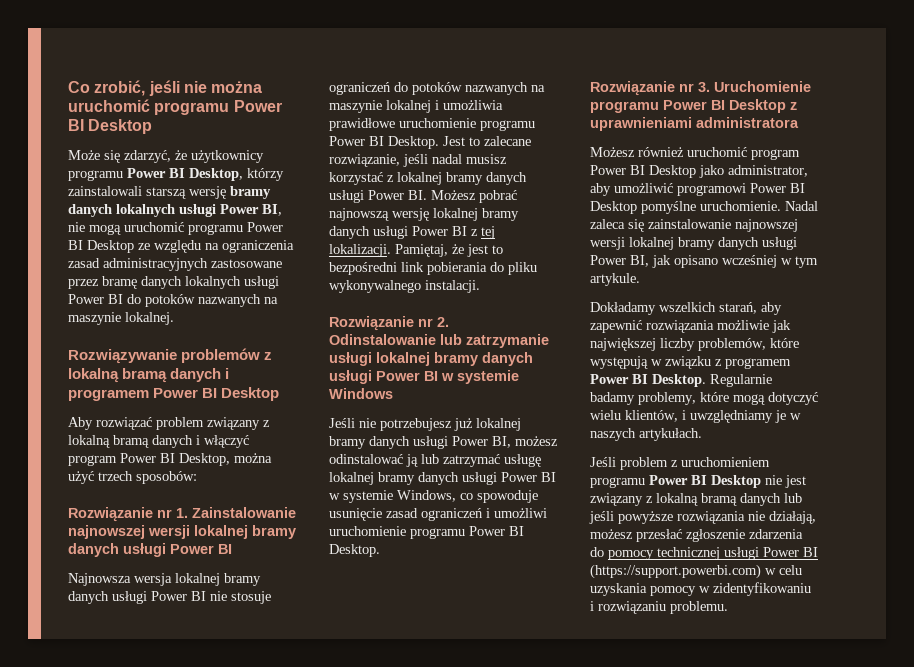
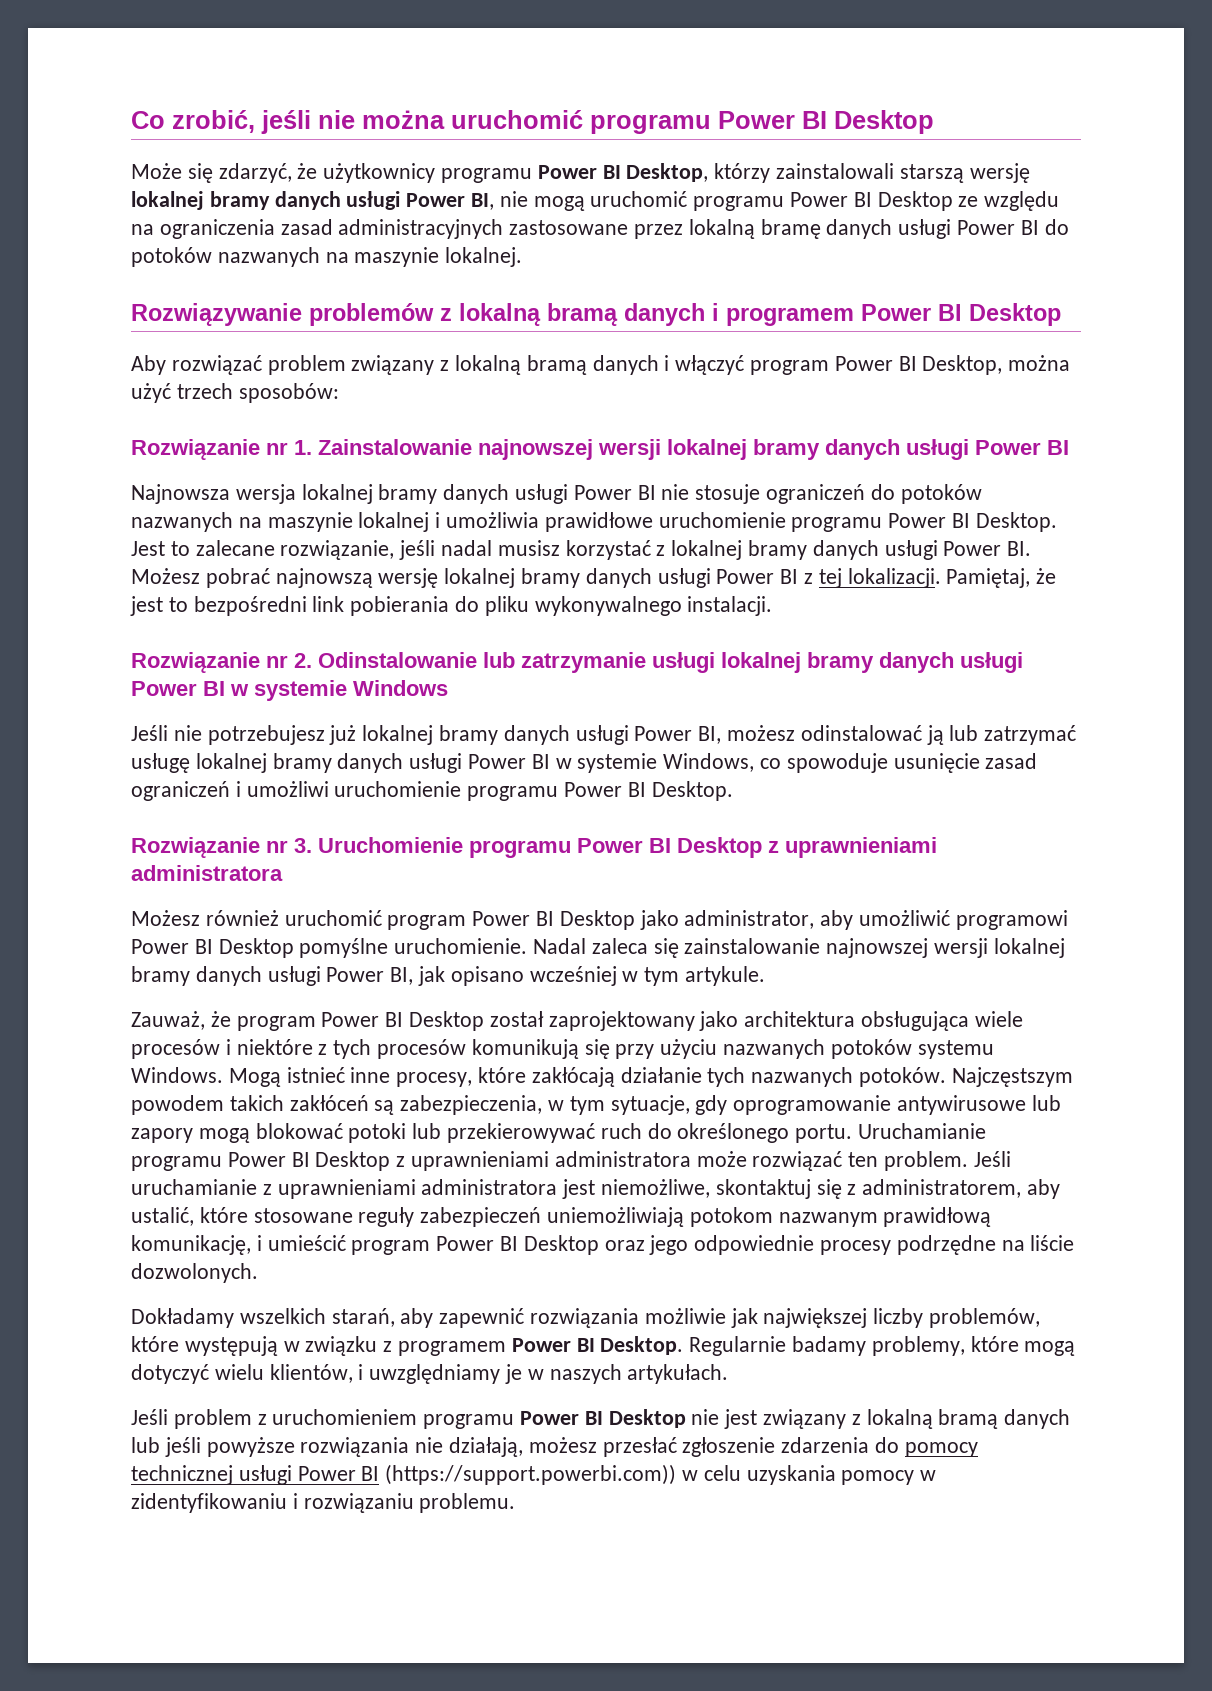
- Może się zdarzyć, że użytkownicy programu Power BI Desktop, którzy zainstalowali starszą wersję bramy danych lokalnych usługi Power BI, nie mogą uruchomić programu Power BI Desktop ze względu na ograniczenia zasad administracyjnych zastosowane przez bramę danych lokalnych usługi Power BI do potoków nazwanych na maszynie lokalnej.
+ Może się zdarzyć, że użytkownicy programu Power BI Desktop, którzy zainstalowali starszą wersję lokalnej bramy danych usługi Power BI, nie mogą uruchomić programu Power BI Desktop ze względu na ograniczenia zasad administracyjnych zastosowane przez lokalną bramę danych usługi Power BI do potoków nazwanych na maszynie lokalnej.
+ Zauważ, że program Power BI Desktop został zaprojektowany jako architektura obsługująca wiele procesów i niektóre z tych procesów komunikują się przy użyciu nazwanych potoków systemu Windows. Mogą istnieć inne procesy, które zakłócają działanie tych nazwanych potoków. Najczęstszym powodem takich zakłóceń są zabezpieczenia, w tym sytuacje, gdy oprogramowanie antywirusowe lub zapory mogą blokować potoki lub przekierowywać ruch do określonego portu. Uruchamianie programu Power BI Desktop z uprawnieniami administratora może rozwiązać ten problem. Jeśli uruchamianie z uprawnieniami administratora jest niemożliwe, skontaktuj się z administratorem, aby ustalić, które stosowane reguły zabezpieczeń uniemożliwiają potokom nazwanym prawidłową komunikację, i umieścić program Power BI Desktop oraz jego odpowiednie procesy podrzędne na liście dozwolonych.
- Jeśli problem z uruchomieniem programu Power BI Desktop nie jest związany z lokalną bramą danych lub jeśli powyższe rozwiązania nie działają, możesz przesłać zgłoszenie zdarzenia do pomocy technicznej usługi Power BI (https://support.powerbi.com) w celu uzyskania pomocy w zidentyfikowaniu i rozwiązaniu problemu.
+ Jeśli problem z uruchomieniem programu Power BI Desktop nie jest związany z lokalną bramą danych lub jeśli powyższe rozwiązania nie działają, możesz przesłać zgłoszenie zdarzenia do pomocy technicznej usługi Power BI (https://support.powerbi.com)) w celu uzyskania pomocy w zidentyfikowaniu i rozwiązaniu problemu.

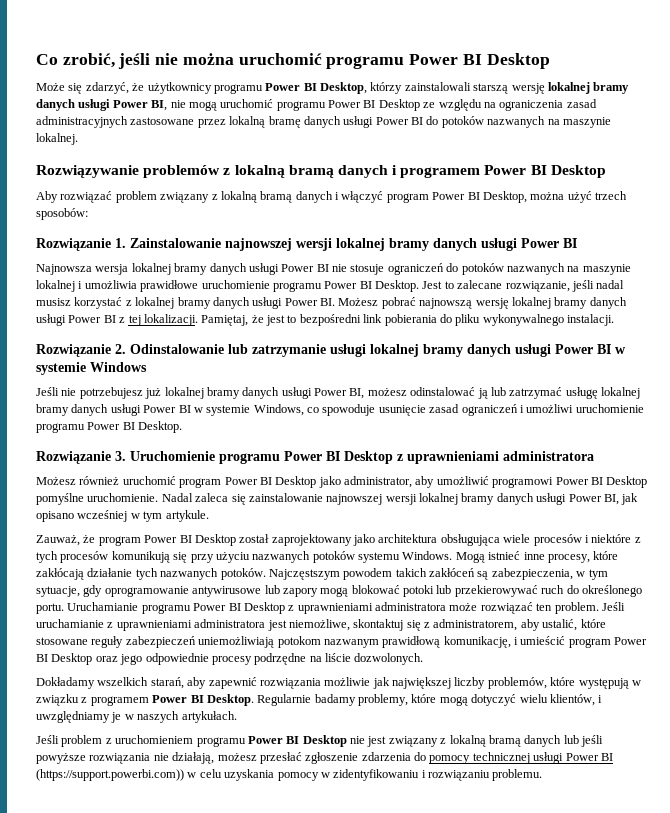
- Rozwiązanie nr 1. Zainstalowanie najnowszej wersji lokalnej bramy danych usługi Power BI
+ Rozwiązanie 1. Zainstalowanie najnowszej wersji lokalnej bramy danych usługi Power BI
- Rozwiązanie nr 2. Odinstalowanie lub zatrzymanie usługi lokalnej bramy danych usługi Power BI w systemie Windows
+ Rozwiązanie 2. Odinstalowanie lub zatrzymanie usługi lokalnej bramy danych usługi Power BI w systemie Windows
- Rozwiązanie nr 3. Uruchomienie programu Power BI Desktop z uprawnieniami administratora
+ Rozwiązanie 3. Uruchomienie programu Power BI Desktop z uprawnieniami administratora

